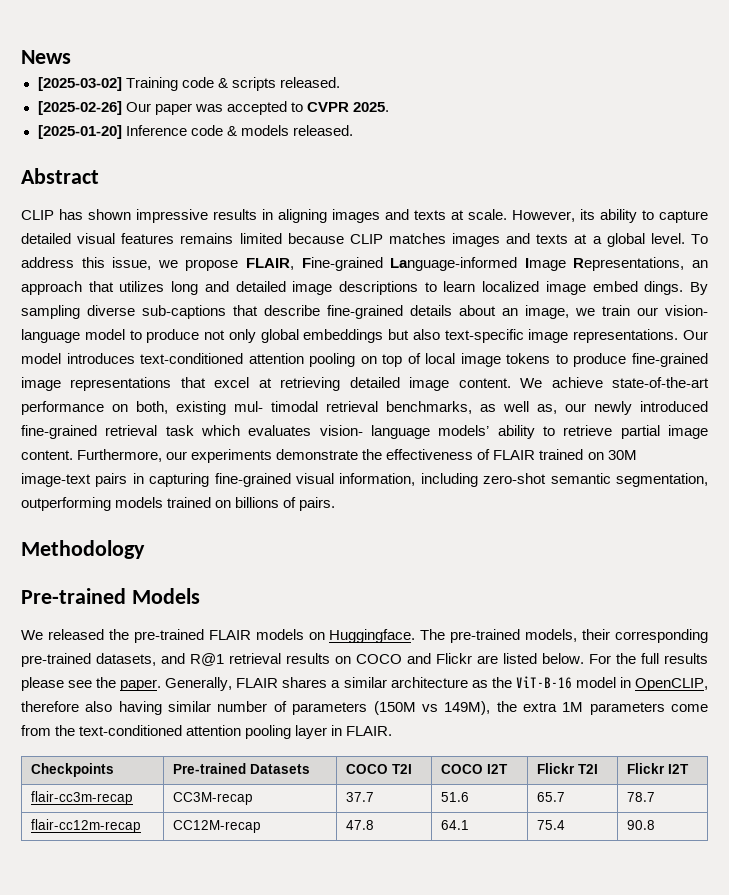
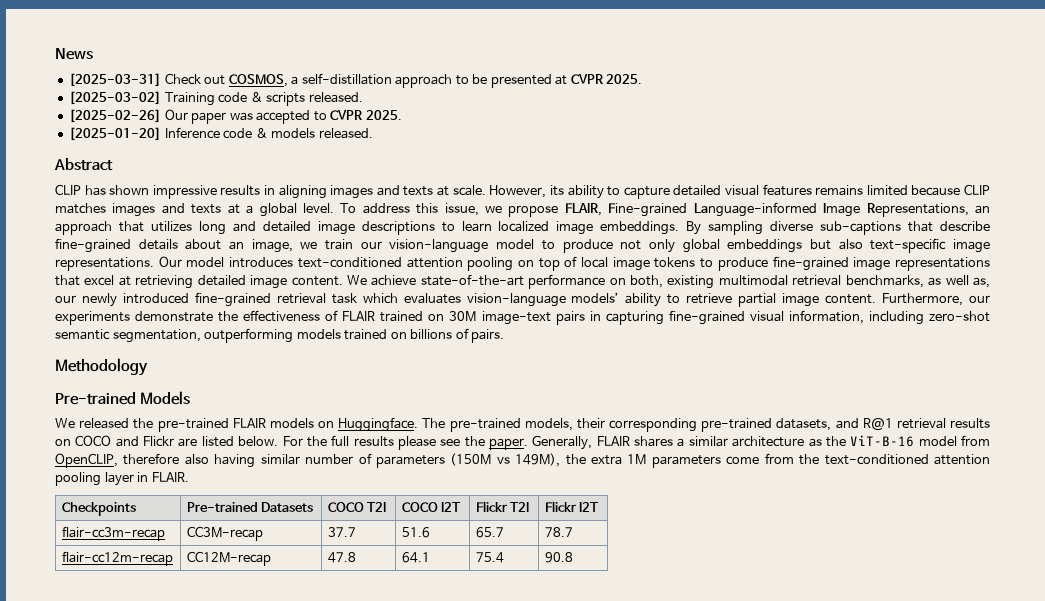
+ [2025-03-31] Check out COSMOS, a self-distillation approach to be presented at CVPR 2025.
- To address this issue, we propose FLAIR, Fine-grained Language-informed Image Representations, an approach that utilizes long and detailed image descriptions to learn localized image embed dings.
+ To address this issue, we propose FLAIR, Fine-grained Language-informed Image Representations, an approach that utilizes long and detailed image descriptions to learn localized image embeddings.
- By sampling diverse sub-captions that describe fine-grained details about an image, we train our vision- language model to produce not only global embeddings but also text-specific image representations.
+ By sampling diverse sub-captions that describe fine-grained details about an image, we train our vision-language model to produce not only global embeddings but also text-specific image representations.
- We achieve state-of-the-art performance on both, existing mul- timodal retrieval benchmarks, as well as, our newly introduced fine-grained retrieval task which evaluates vision- language models’ ability to retrieve partial image content.
+ We achieve state-of-the-art performance on both, existing multimodal retrieval benchmarks, as well as, our newly introduced fine-grained retrieval task which evaluates vision-language models’ ability to retrieve partial image content.
- Generally, FLAIR shares a similar architecture as the ViT-B-16 model in OpenCLIP, therefore also having similar number of parameters (150M vs 149M), the extra 1M parameters come from the text-conditioned attention pooling layer in FLAIR.
+ Generally, FLAIR shares a similar architecture as the ViT-B-16 model from OpenCLIP, therefore also having similar number of parameters (150M vs 149M), the extra 1M parameters come from the text-conditioned attention pooling layer in FLAIR.

